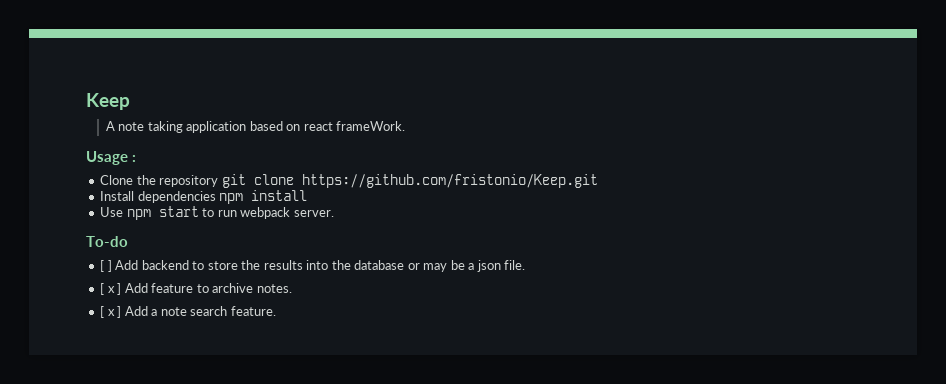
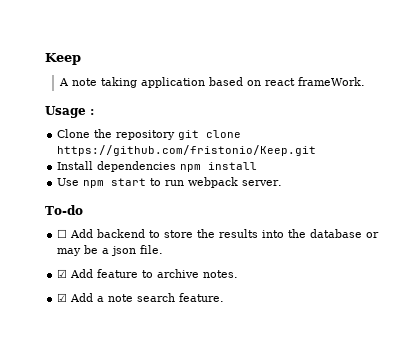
- [ ] Add backend to store the results into the database or may be a json file.
+ ☐ Add backend to store the results into the database or may be a json file.
- [ x ] Add feature to archive notes.
+ ☑ Add feature to archive notes.
- [ x ] Add a note search feature.
+ ☑ Add a note search feature.

